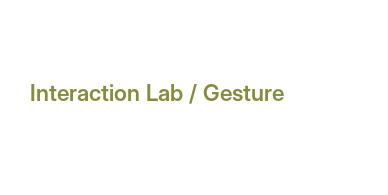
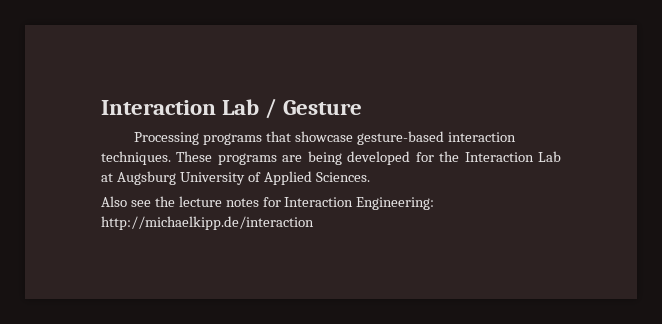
+ Processing programs that showcase gesture-based interaction techniques. These programs are being developed for the Interaction Lab at Augsburg University of Applied Sciences.
+ Also see the lecture notes for Interaction Engineering: http://michaelkipp.de/interaction

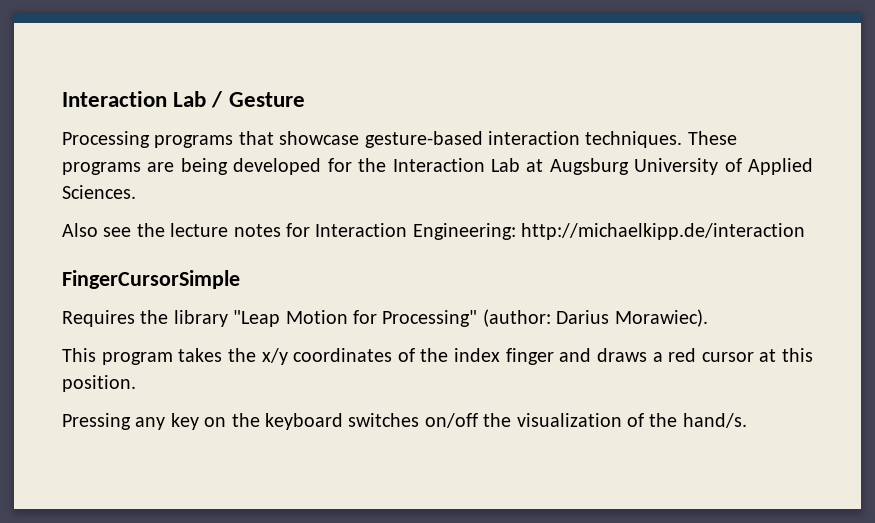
+ FingerCursorSimple
+ Requires the library "Leap Motion for Processing" (author: Darius Morawiec).
+ This program takes the x/y coordinates of the index finger and draws a red cursor at this position.
+ Pressing any key on the keyboard switches on/off the visualization of the hand/s.

